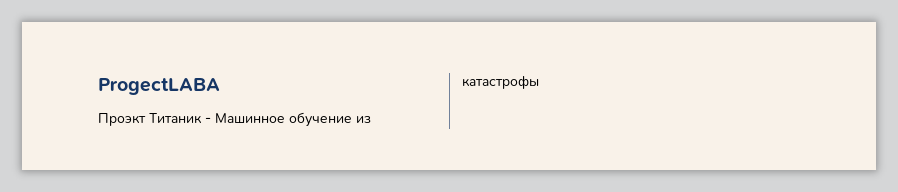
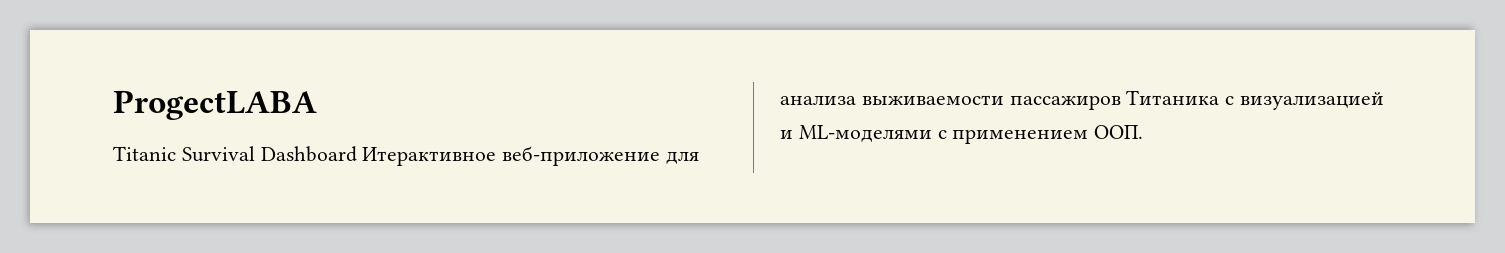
- Проэкт Титаник - Машинное обучение из катастрофы
+ Titanic Survival Dashboard Итерактивное веб-приложение для анализа выживаемости пассажиров Титаника с визуализацией и ML-моделями с применением ООП.

